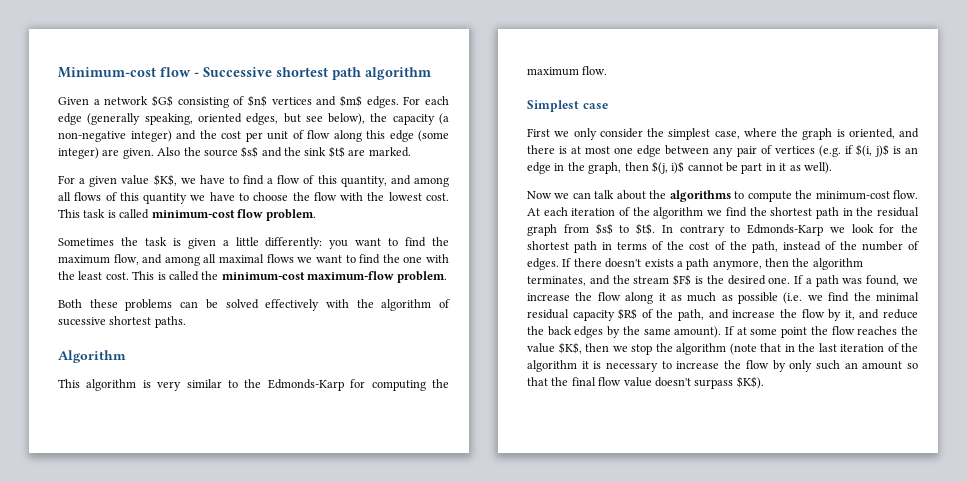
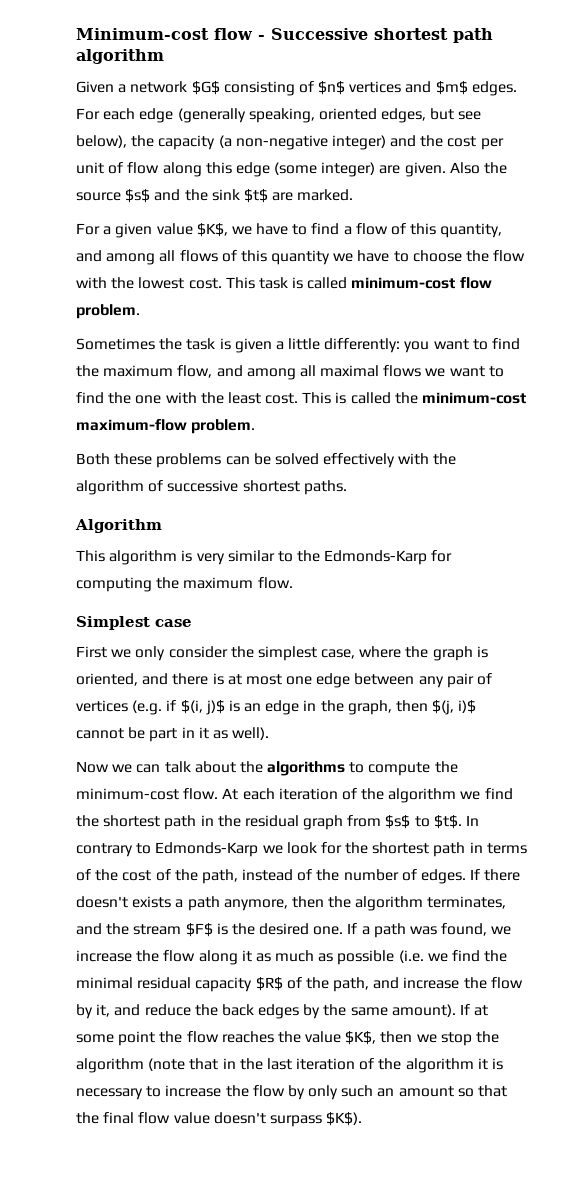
- Both these problems can be solved effectively with the algorithm of sucessive shortest paths.
+ Both these problems can be solved effectively with the algorithm of successive shortest paths.

